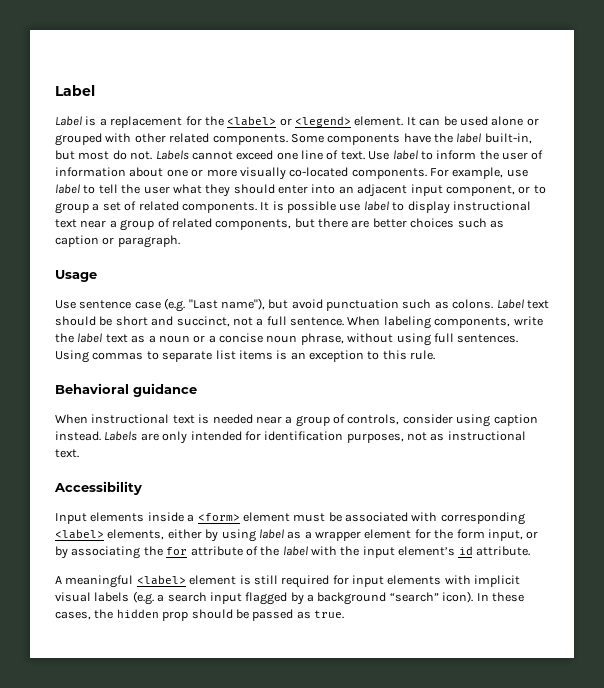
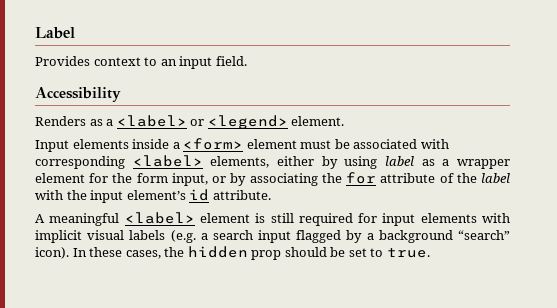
- Label is a replacement for the <label> or <legend> element. It can be used alone or grouped with other related components. Some components have the label built-in, but most do not. Labels cannot exceed one line of text. Use label to inform the user of information about one or more visually co-located components. For example, use label to tell the user what they should enter into an adjacent input component, or to group a set of related components. It is possible use label to display instructional text near a group of related components, but there are better choices such as caption or paragraph.
- Usage
- Use sentence case (e.g. "Last name"), but avoid punctuation such as colons. Label text should be short and succinct, not a full sentence. When labeling components, write the label text as a noun or a concise noun phrase, without using full sentences. Using commas to separate list items is an exception to this rule.
- Behavioral guidance
- When instructional text is needed near a group of controls, consider using caption instead. Labels are only intended for identification purposes, not as instructional text.
+ Provides context to an input field.
  Accessibility
+ Renders as a <label> or <legend> element.
- In these cases, the hidden prop should be passed as true.
+ In these cases, the hidden prop should be set to true.

